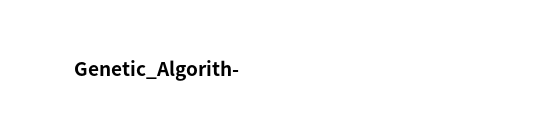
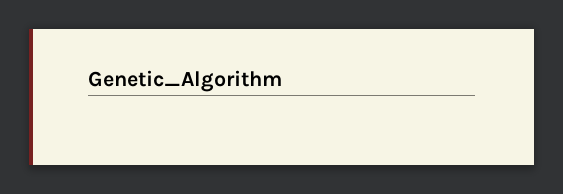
- Genetic_Algorith-
+ Genetic_Algorithm

